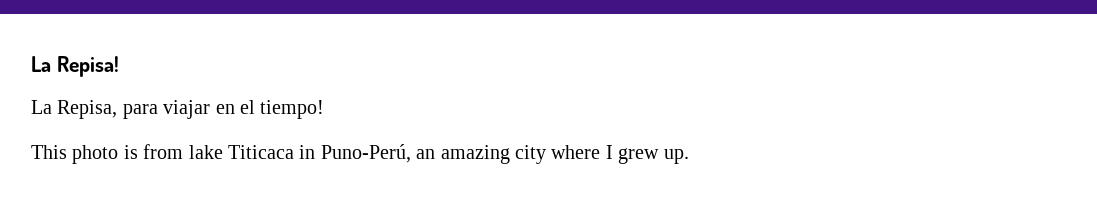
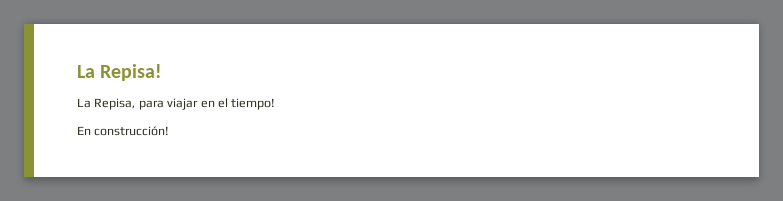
- This photo is from lake Titicaca in Puno-Perú, an amazing city where I grew up.
+ En construcción!

